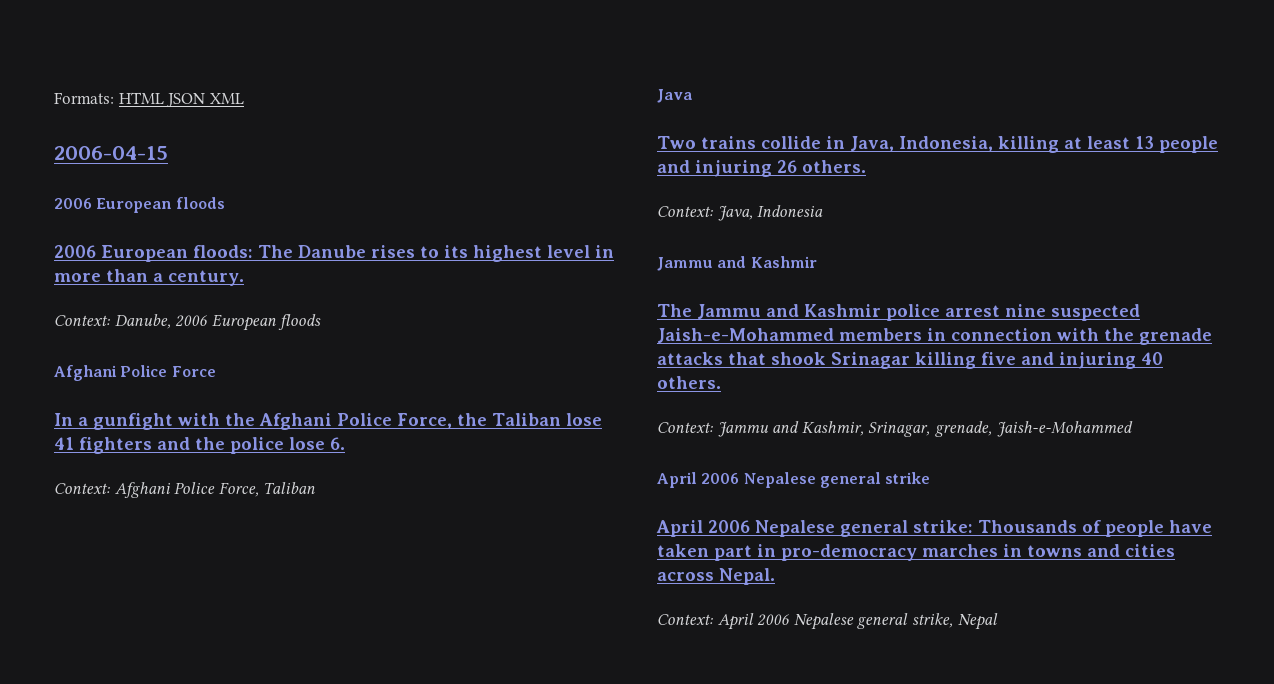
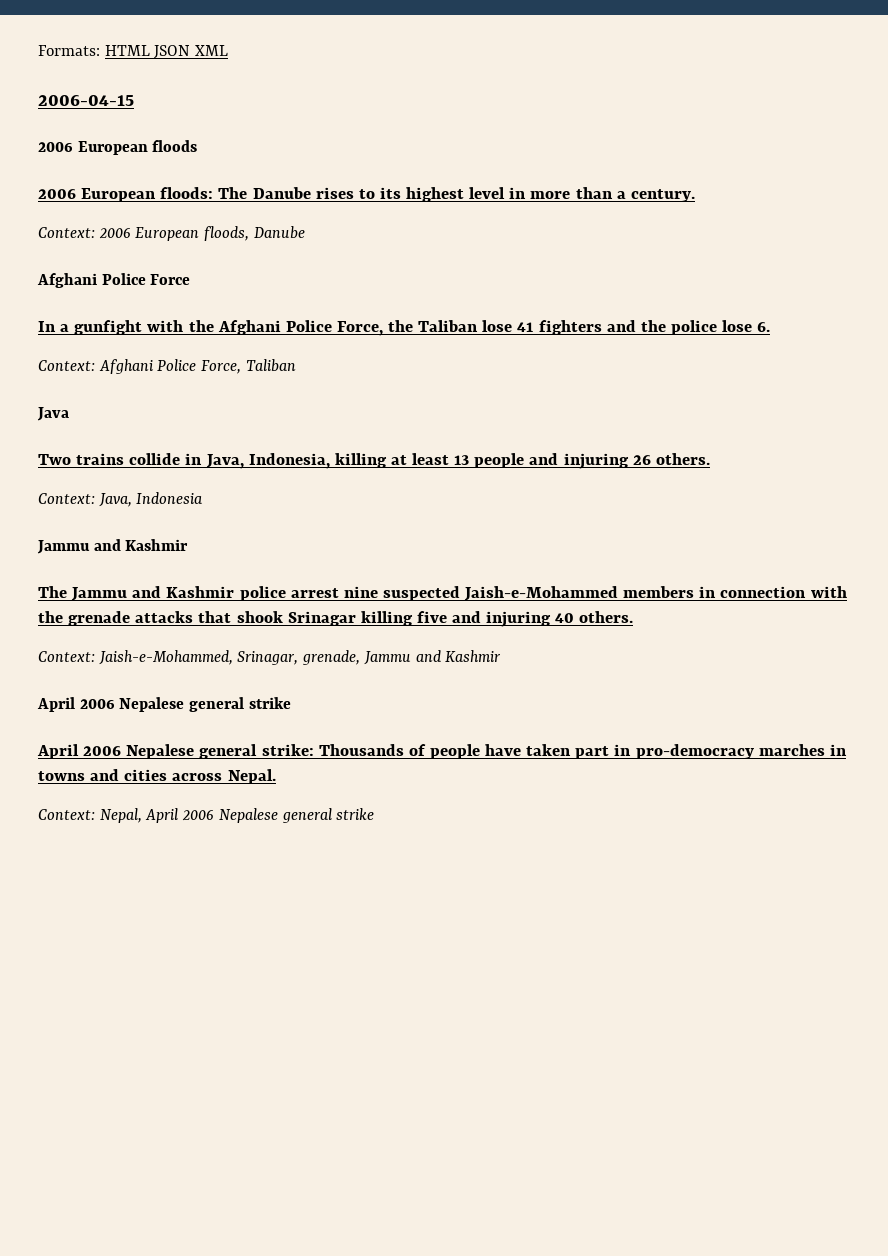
- Context: Danube, 2006 European floods
+ Context: 2006 European floods, Danube
- Context: Jammu and Kashmir, Srinagar, grenade, Jaish-e-Mohammed
+ Context: Jaish-e-Mohammed, Srinagar, grenade, Jammu and Kashmir
- Context: April 2006 Nepalese general strike, Nepal
+ Context: Nepal, April 2006 Nepalese general strike

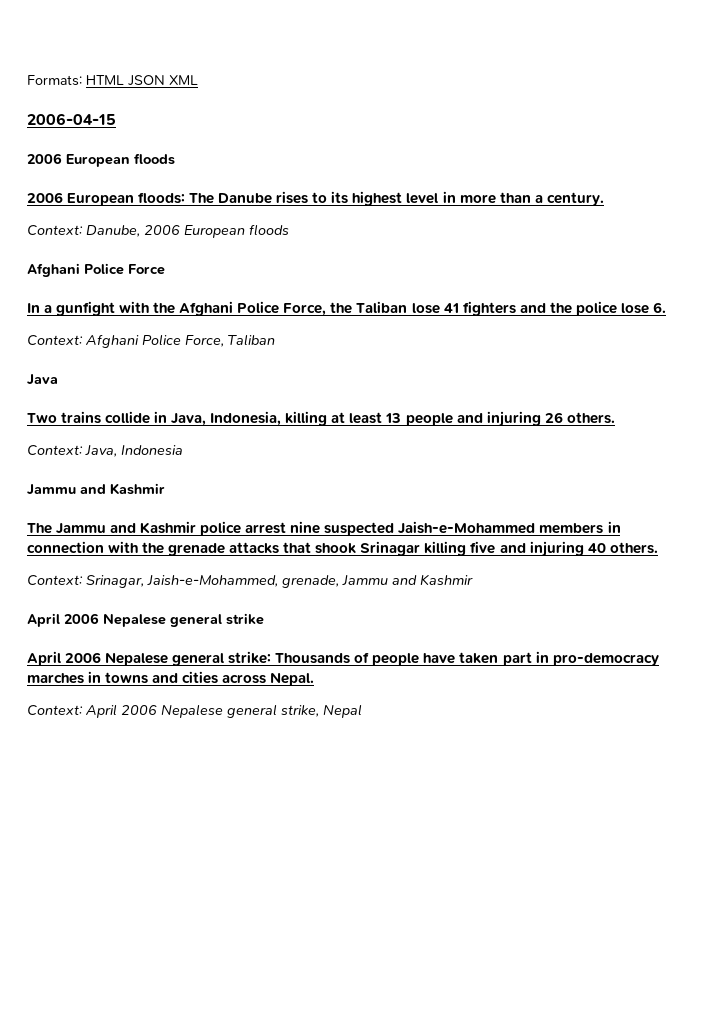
- Context: 2006 European floods, Danube
+ Context: Danube, 2006 European floods
- Context: Jaish-e-Mohammed, Srinagar, grenade, Jammu and Kashmir
+ Context: Srinagar, Jaish-e-Mohammed, grenade, Jammu and Kashmir
- Context: Nepal, April 2006 Nepalese general strike
+ Context: April 2006 Nepalese general strike, Nepal

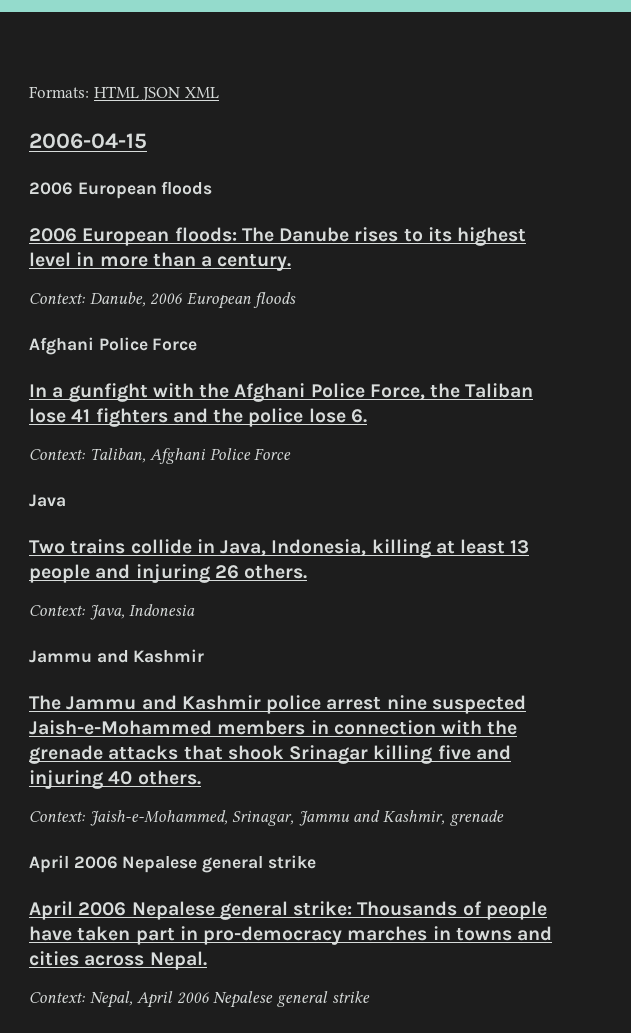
- Context: Afghani Police Force, Taliban
+ Context: Taliban, Afghani Police Force
- Context: Srinagar, Jaish-e-Mohammed, grenade, Jammu and Kashmir
+ Context: Jaish-e-Mohammed, Srinagar, Jammu and Kashmir, grenade
- Context: April 2006 Nepalese general strike, Nepal
+ Context: Nepal, April 2006 Nepalese general strike

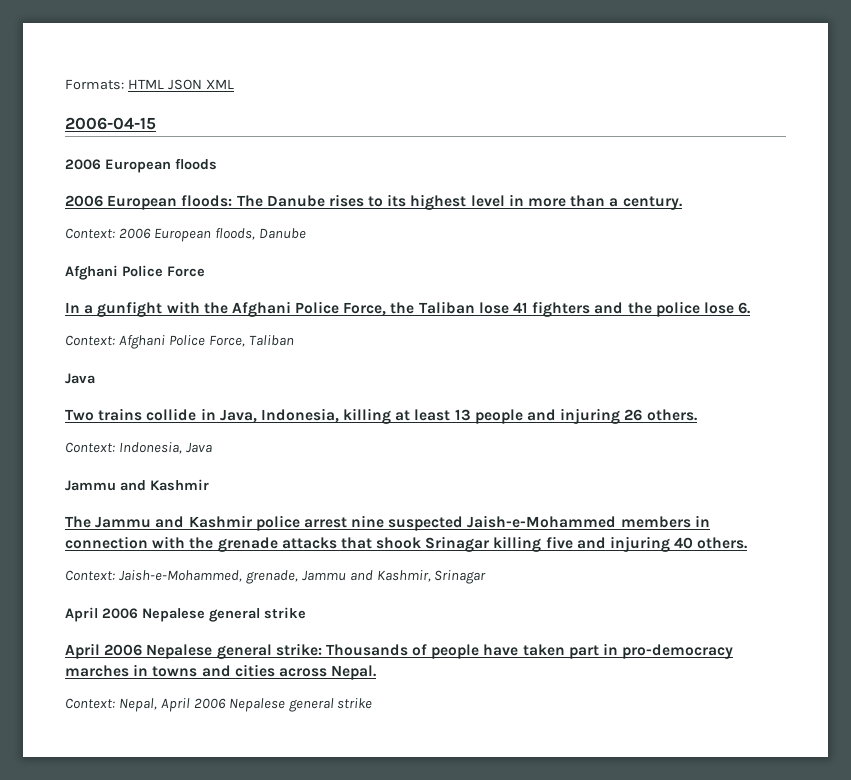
- Context: Danube, 2006 European floods
+ Context: 2006 European floods, Danube
- Context: Taliban, Afghani Police Force
+ Context: Afghani Police Force, Taliban
- Context: Java, Indonesia
+ Context: Indonesia, Java
- Context: Jaish-e-Mohammed, Srinagar, Jammu and Kashmir, grenade
+ Context: Jaish-e-Mohammed, grenade, Jammu and Kashmir, Srinagar

